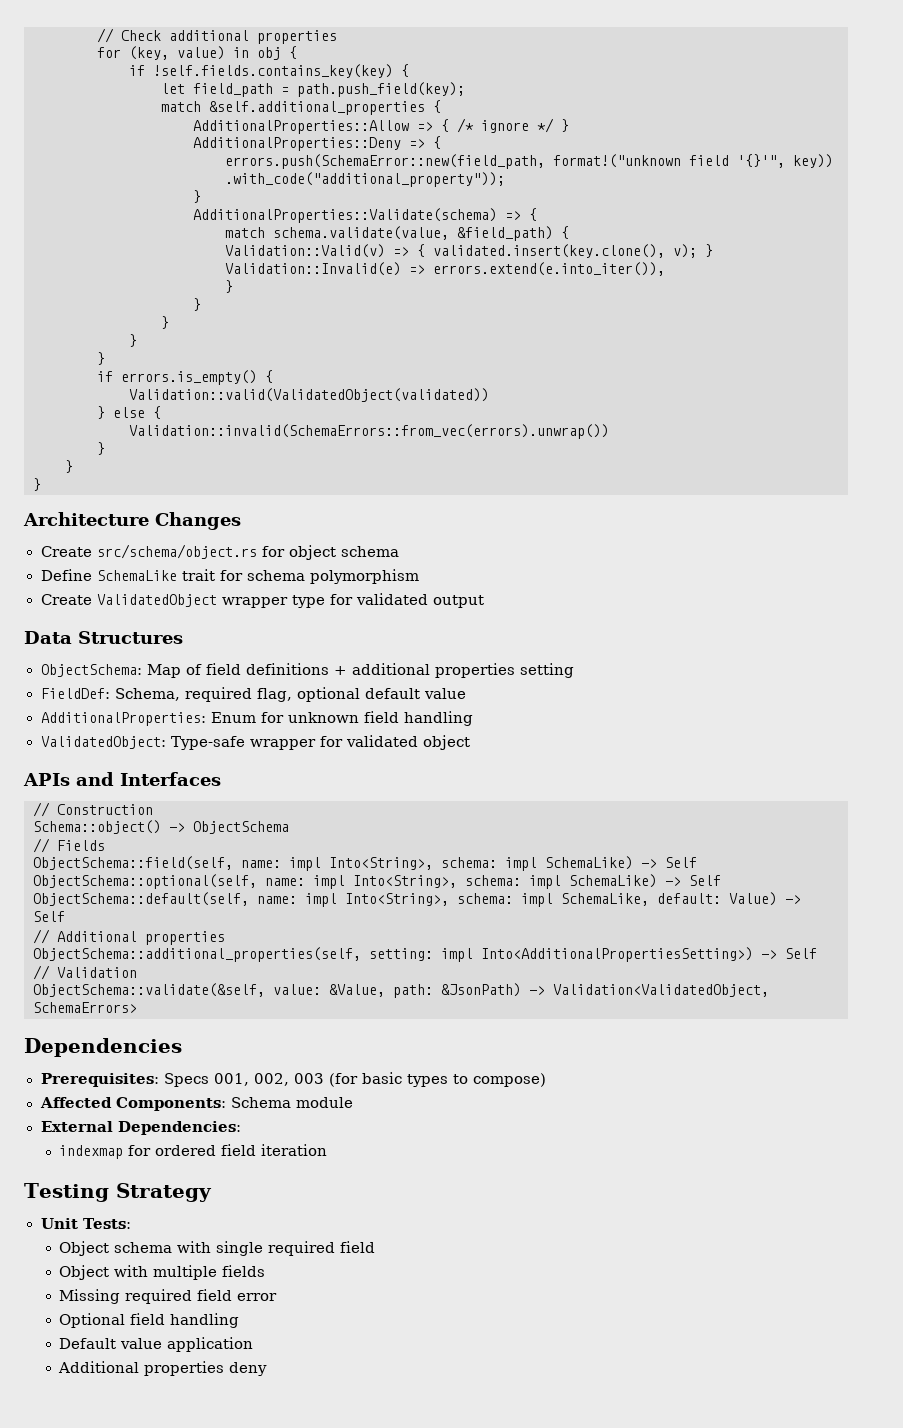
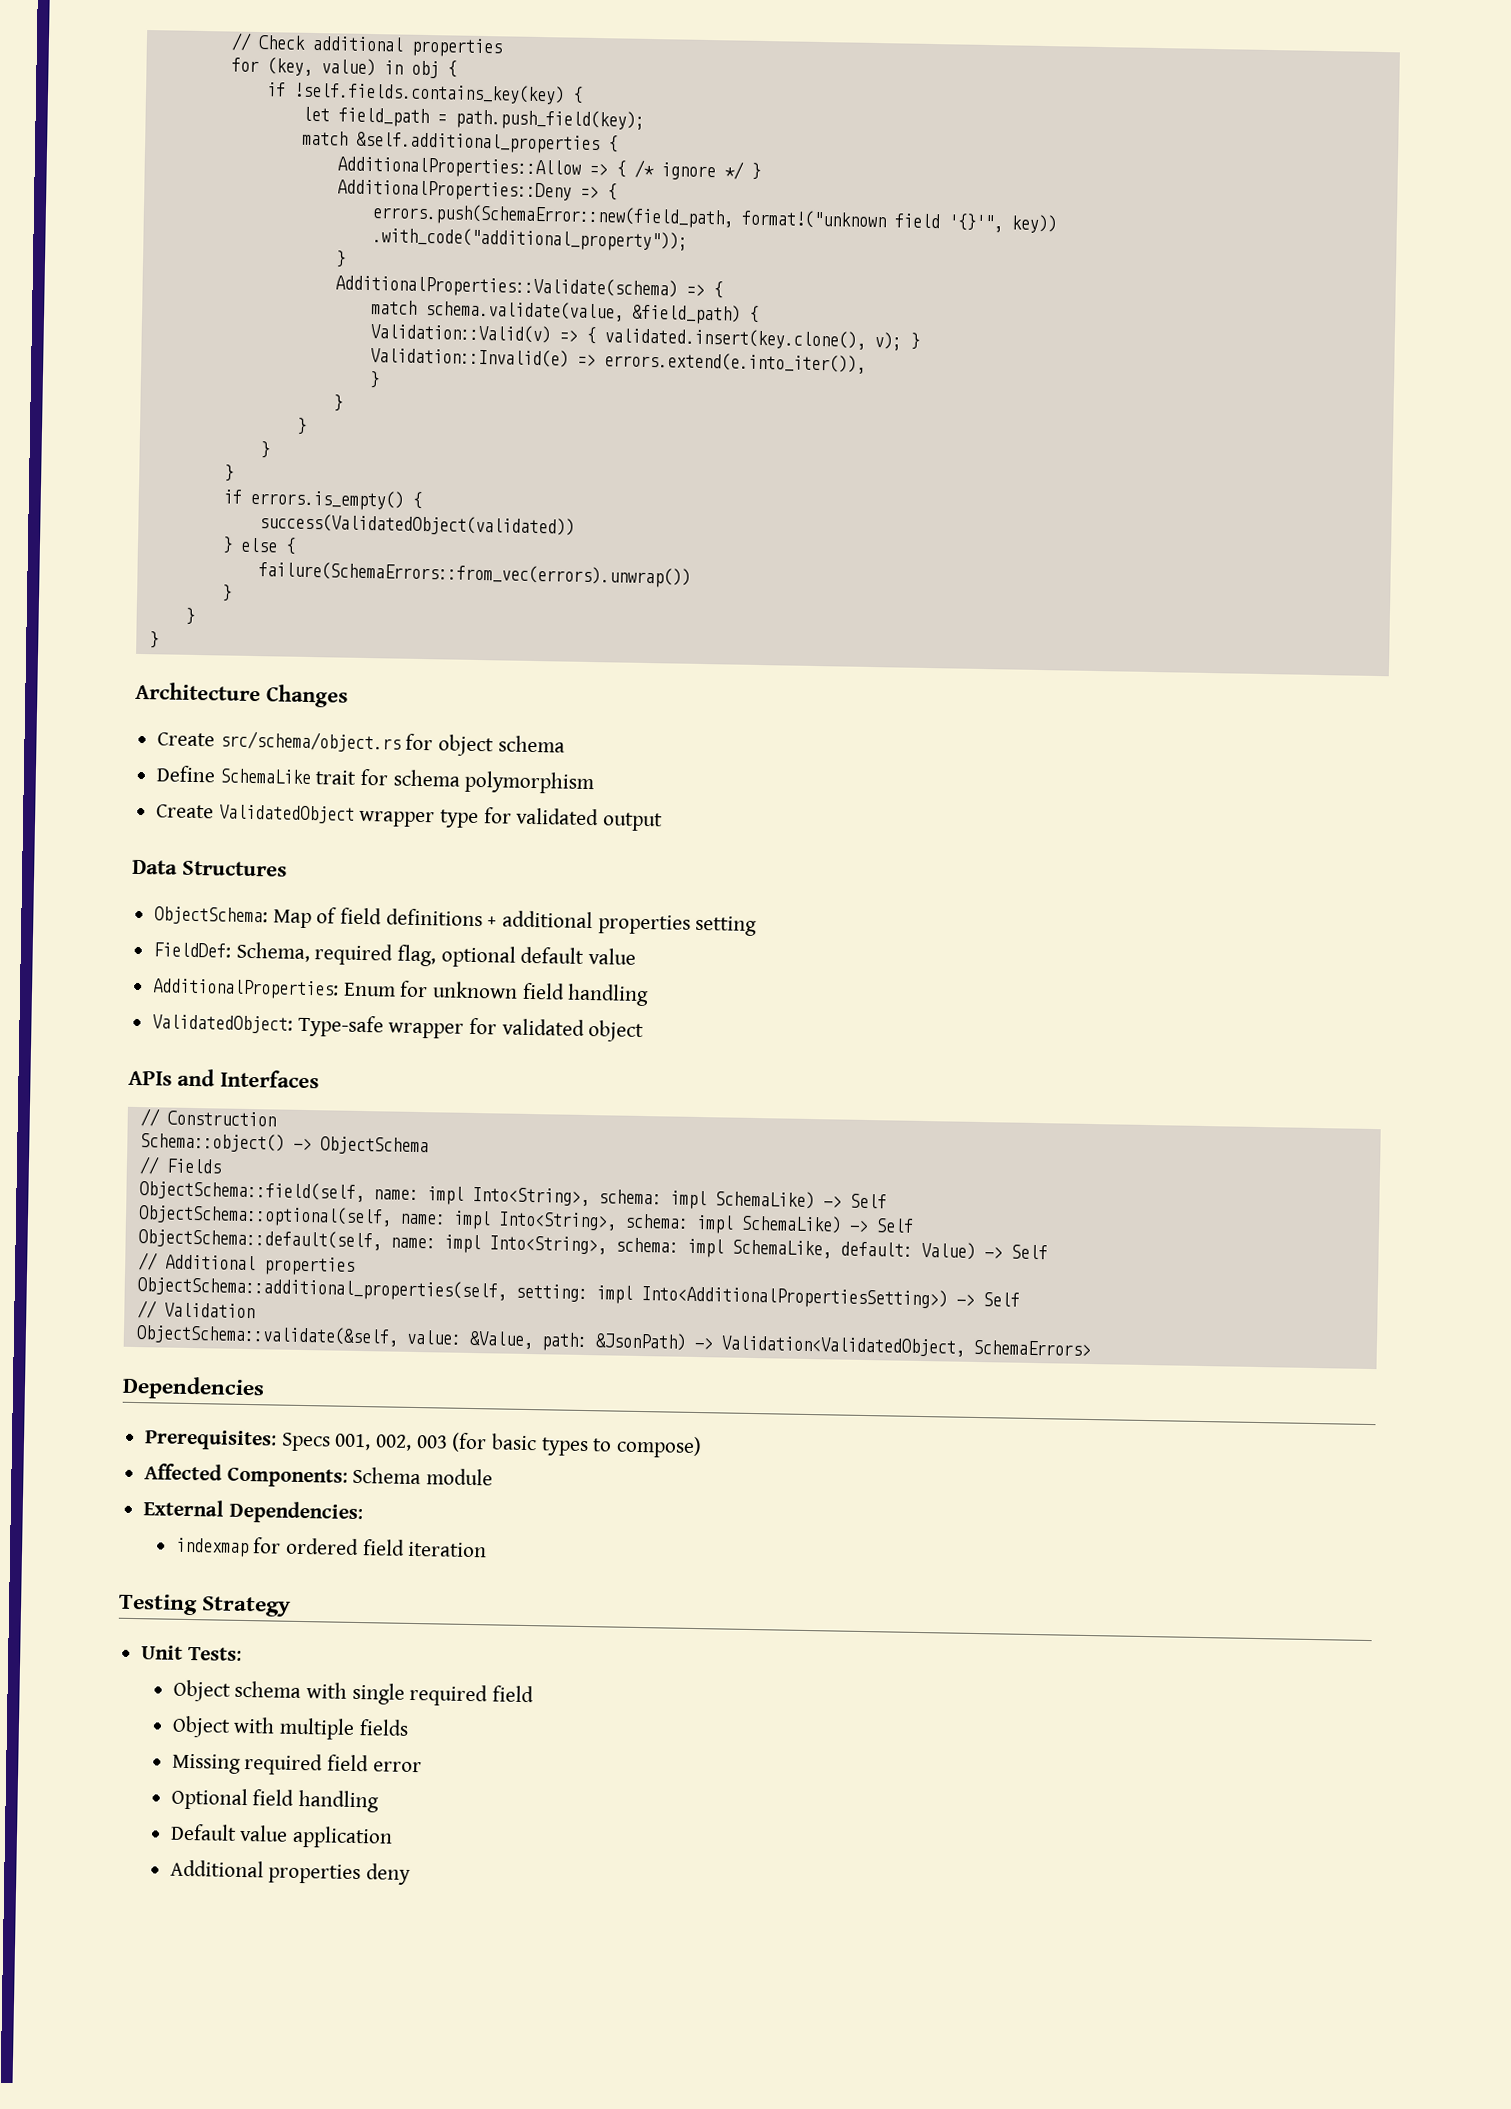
- Validation::valid(ValidatedObject(validated))
+ success(ValidatedObject(validated))
- Validation::invalid(SchemaErrors::from_vec(errors).unwrap())
+ failure(SchemaErrors::from_vec(errors).unwrap())

